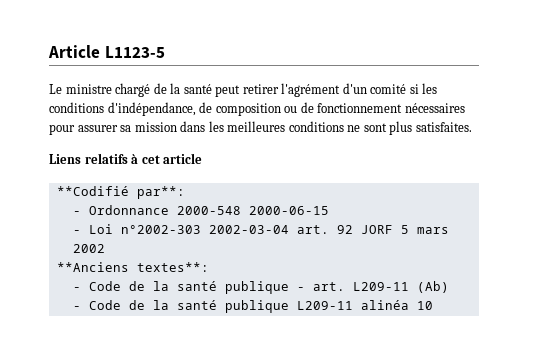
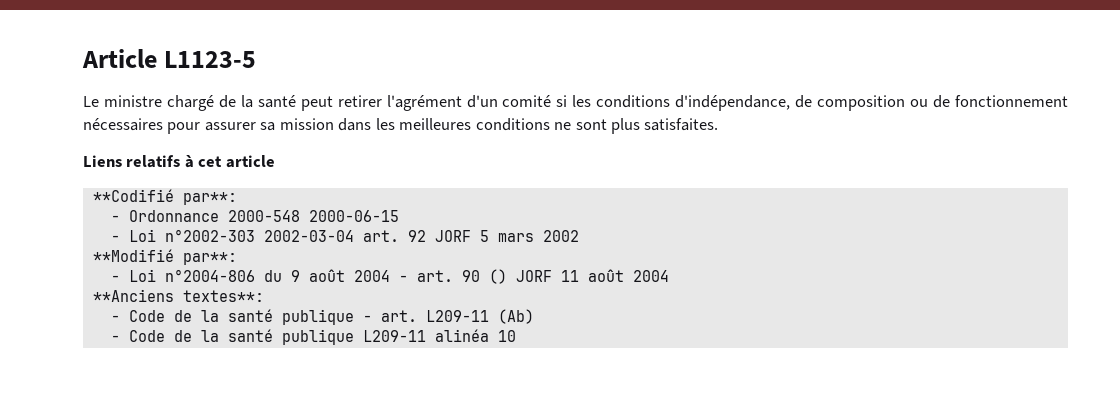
+ **Modifié par**:
+ - Loi n°2004-806 du 9 août 2004 - art. 90 () JORF 11 août 2004

